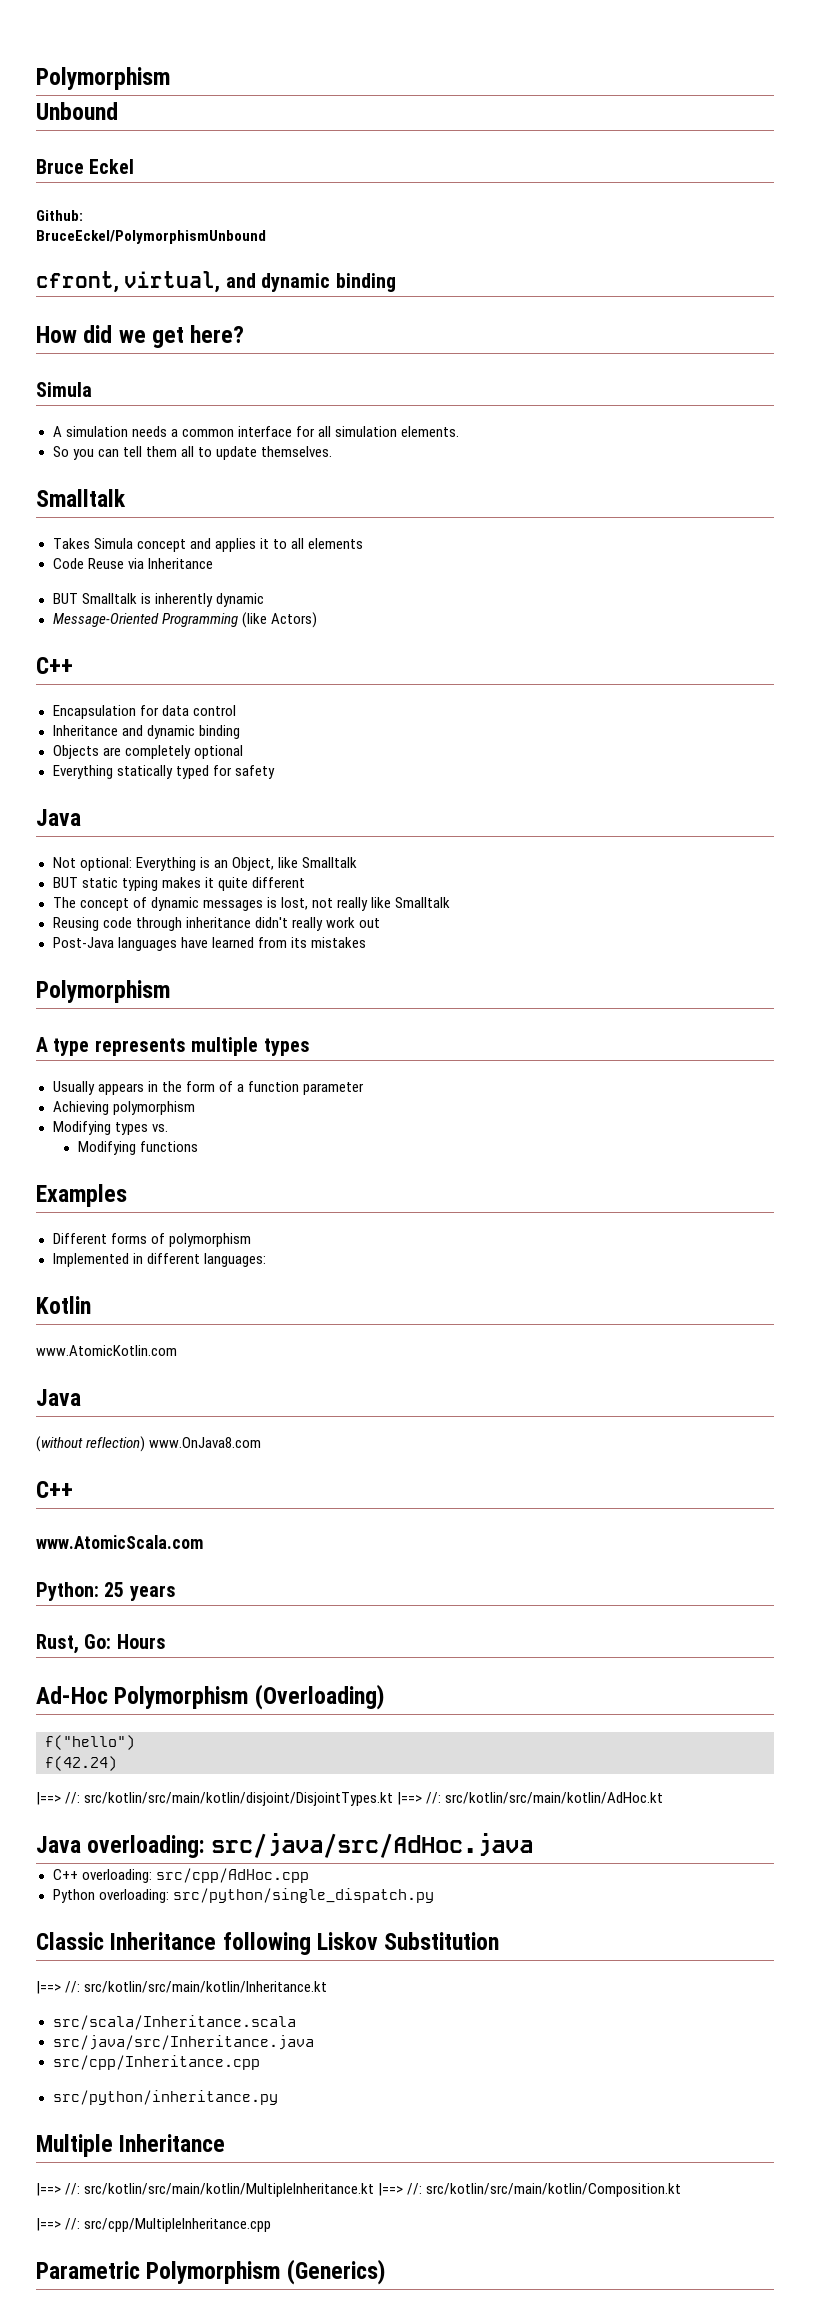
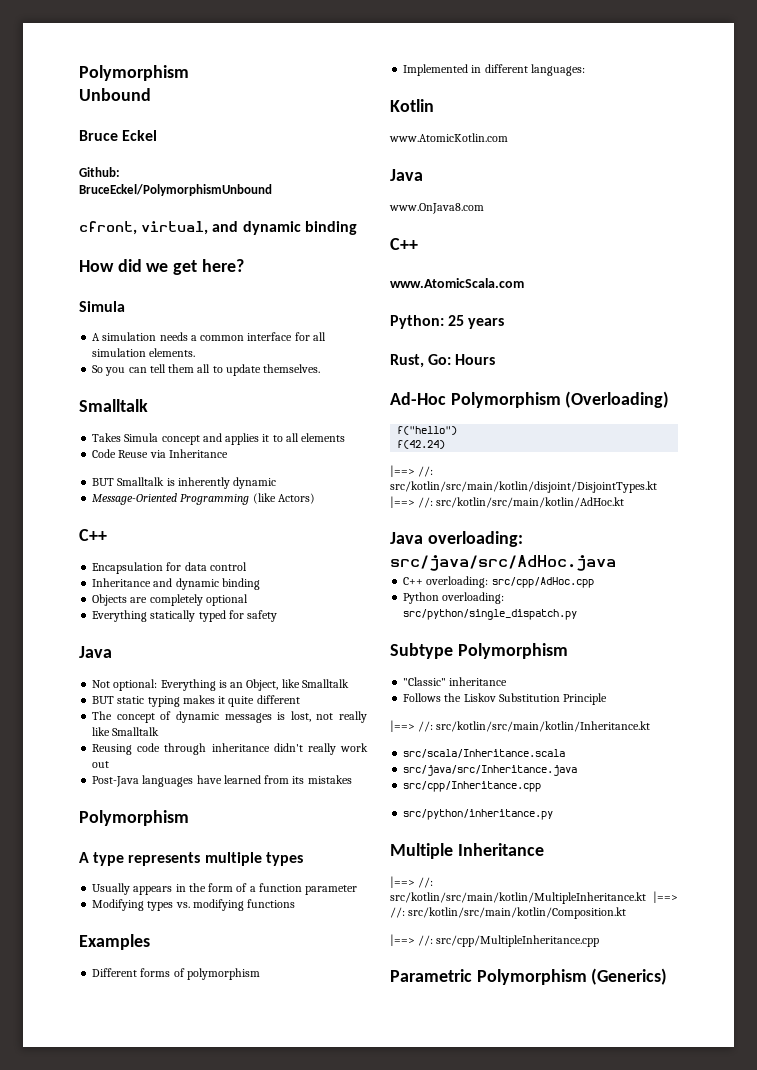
- Achieving polymorphism
- Modifying types vs.
- Modifying functions
+ Modifying types vs. modifying functions
- (without reflection) www.OnJava8.com
+ www.OnJava8.com
- Classic Inheritance following Liskov Substitution
+ Subtype Polymorphism
+ "Classic" inheritance
+ Follows the Liskov Substitution Principle

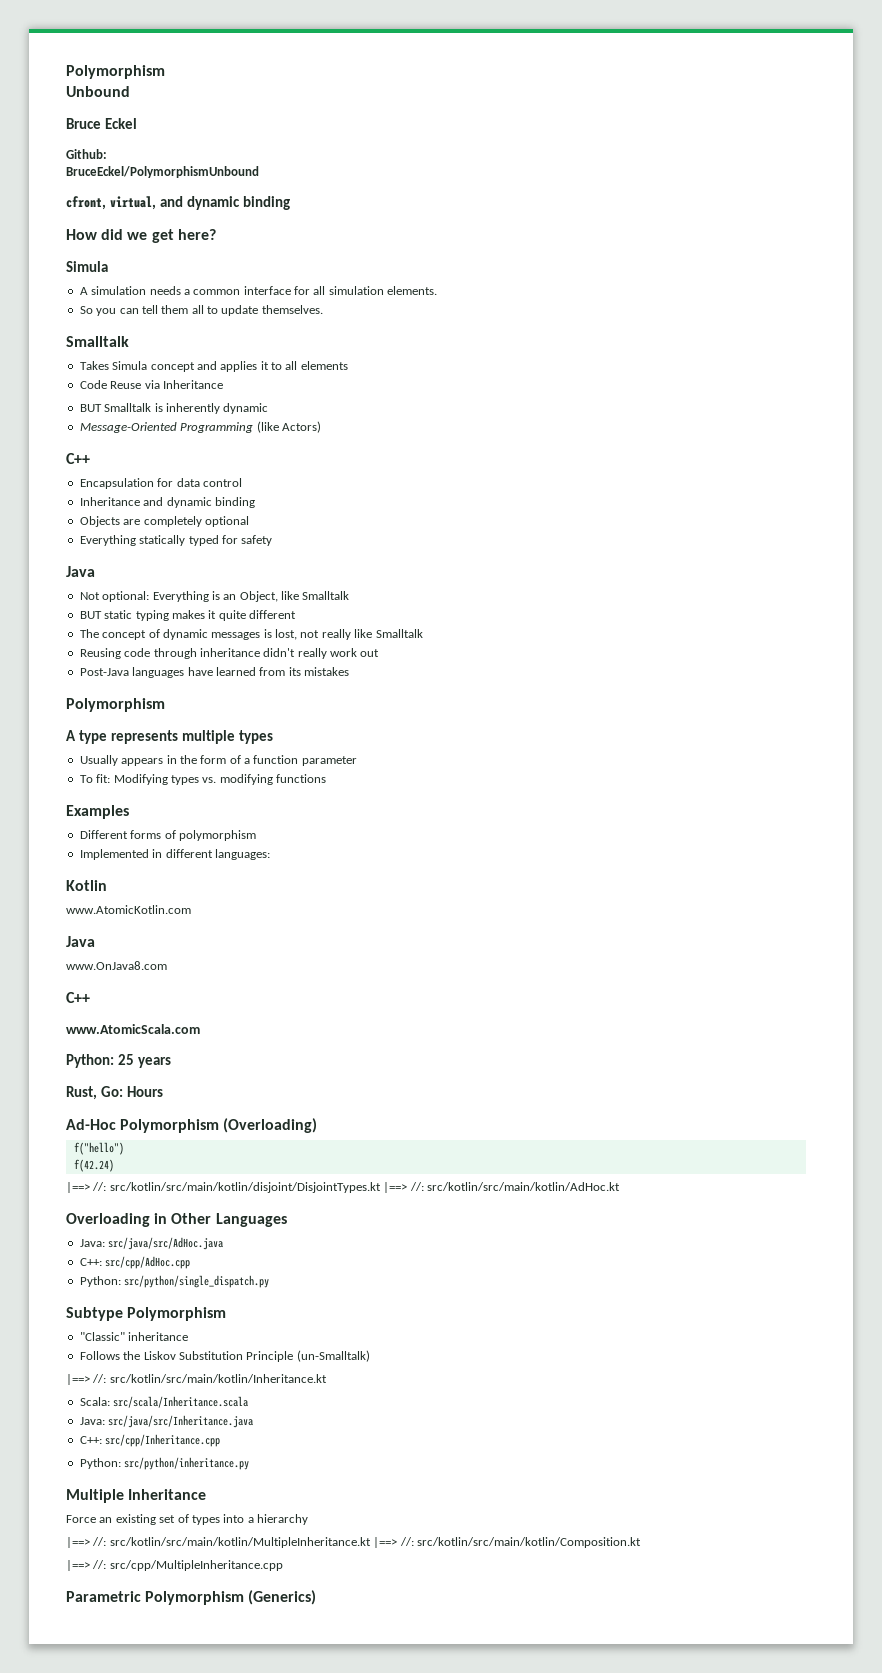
- Modifying types vs. modifying functions
+ To fit: Modifying types vs. modifying functions
- Java overloading: src/java/src/AdHoc.java
+ Overloading in Other Languages
+ Java: src/java/src/AdHoc.java
- C++ overloading: src/cpp/AdHoc.cpp
+ C++: src/cpp/AdHoc.cpp
- Python overloading: src/python/single_dispatch.py
+ Python: src/python/single_dispatch.py
- Follows the Liskov Substitution Principle
+ Follows the Liskov Substitution Principle (un-Smalltalk)
- src/scala/Inheritance.scala
+ Scala: src/scala/Inheritance.scala
- src/java/src/Inheritance.java
+ Java: src/java/src/Inheritance.java
- src/cpp/Inheritance.cpp
+ C++: src/cpp/Inheritance.cpp
- src/python/inheritance.py
+ Python: src/python/inheritance.py
+ Force an existing set of types into a hierarchy

